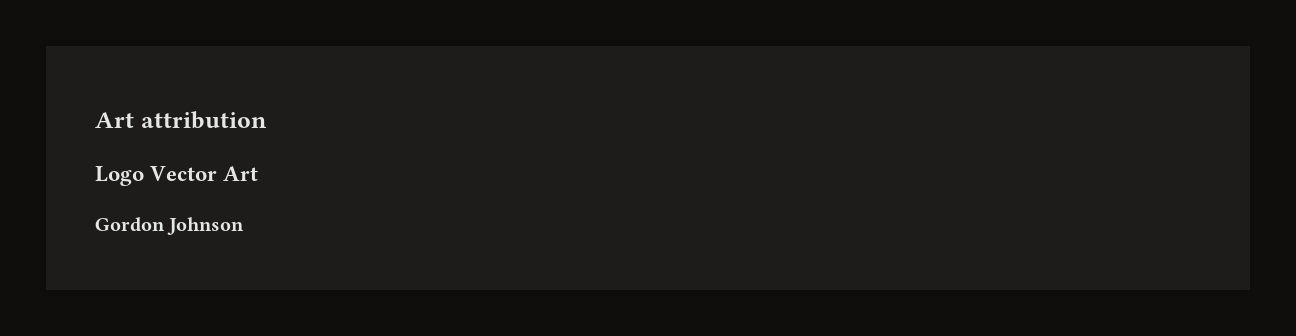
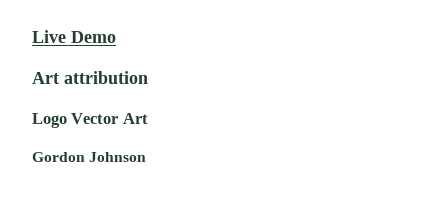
+ Live Demo

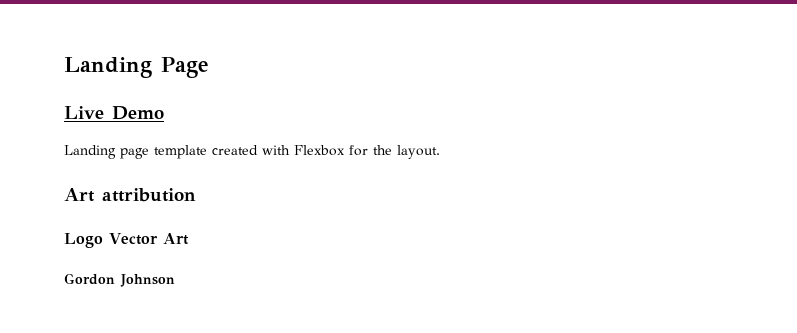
+ Landing Page
+ Landing page template created with Flexbox for the layout.

